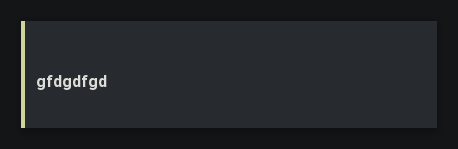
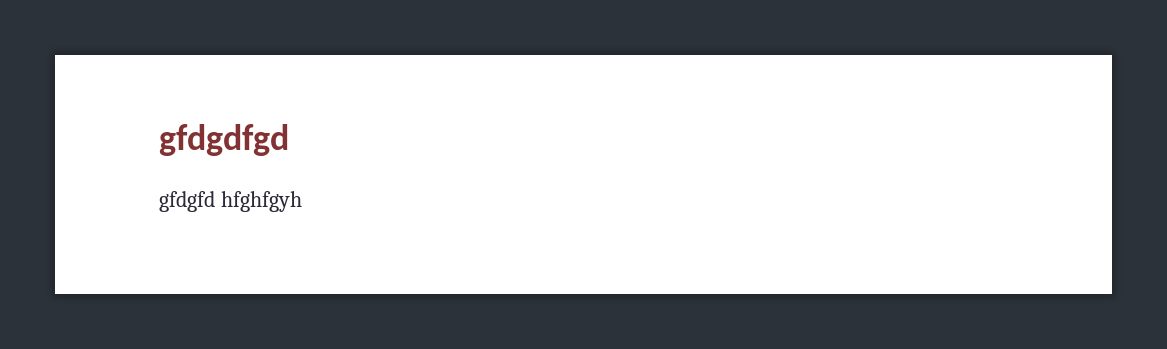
+ gfdgfd hfghfgyh

